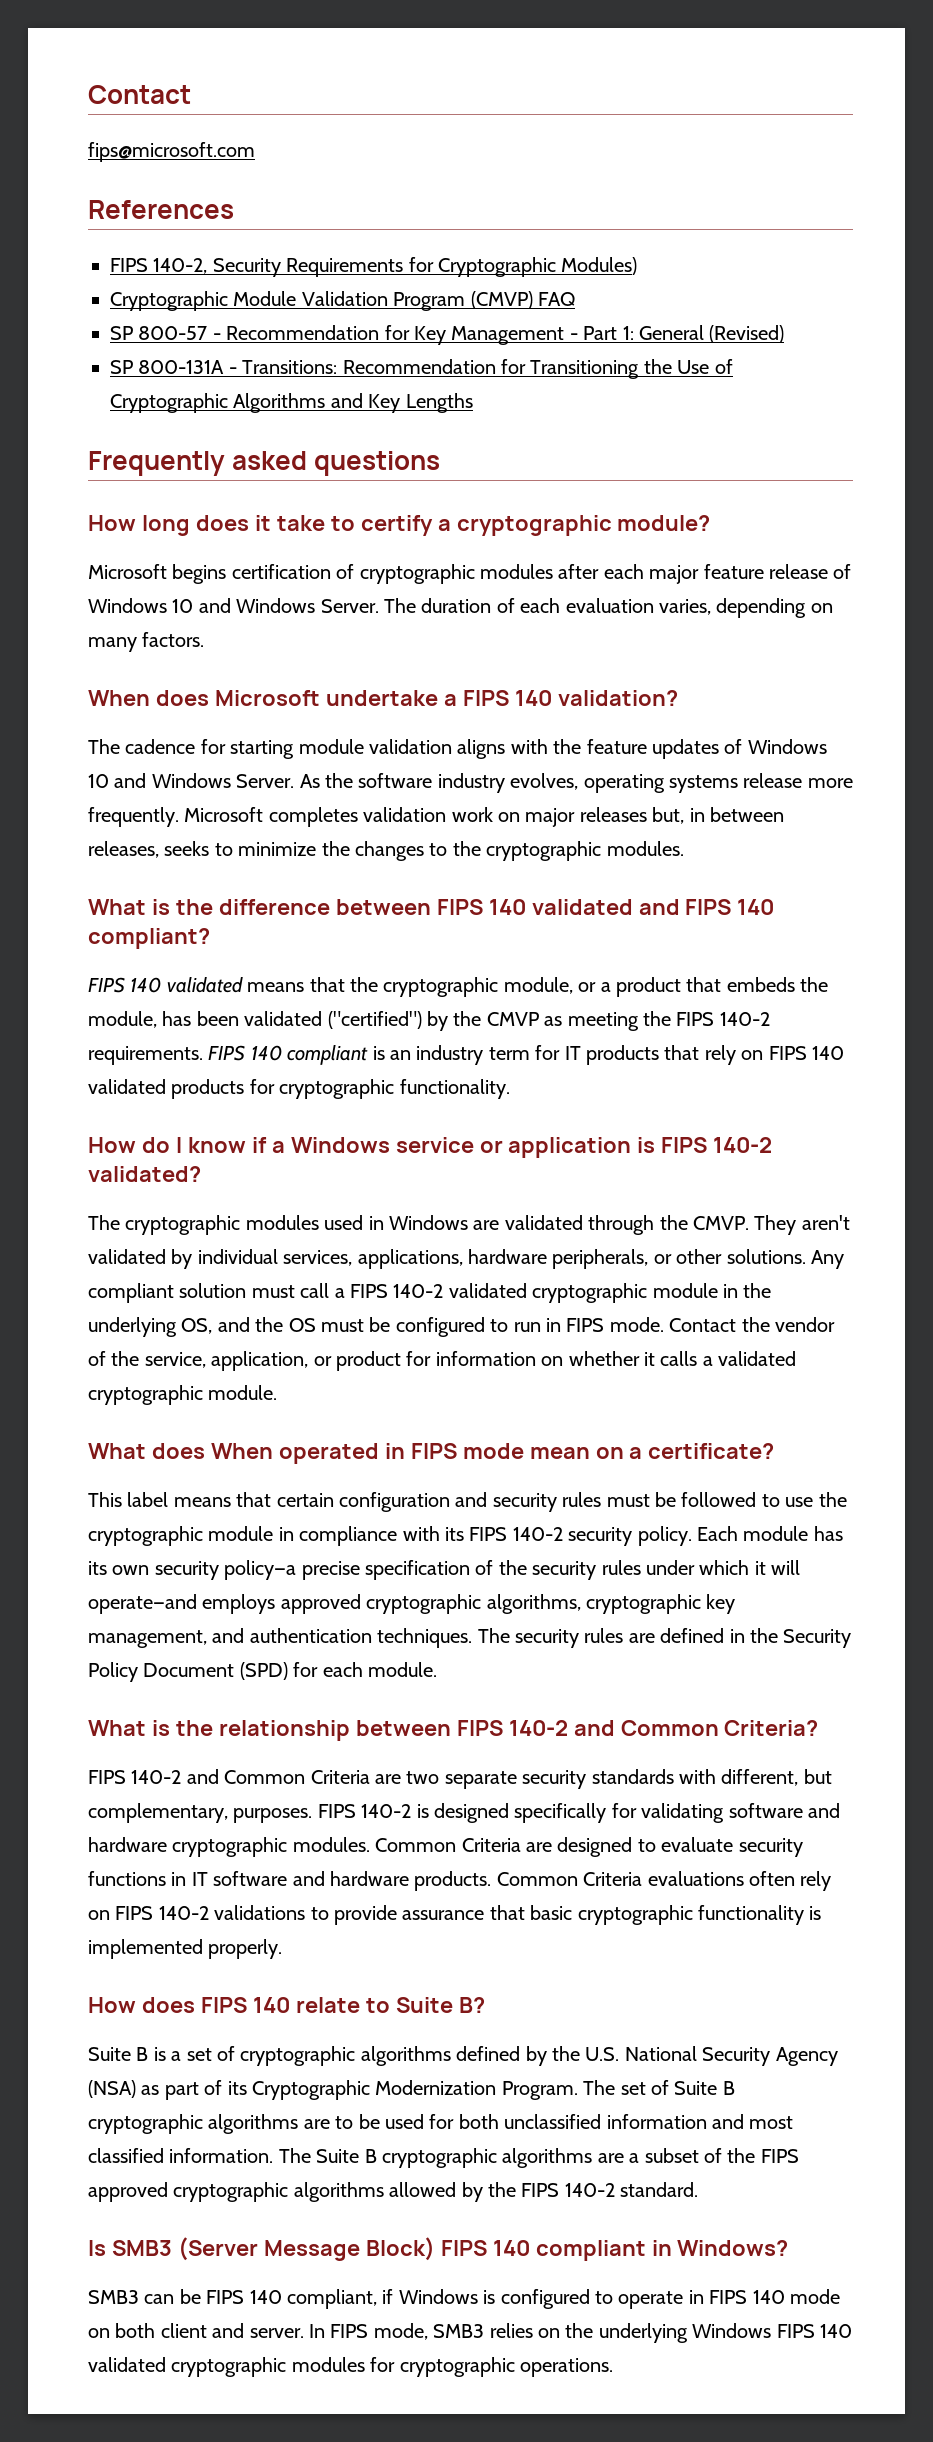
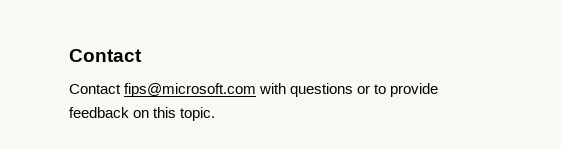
- fips@microsoft.com
- References
- FIPS 140-2, Security Requirements for Cryptographic Modules)
- Cryptographic Module Validation Program (CMVP) FAQ
- SP 800-57 - Recommendation for Key Management - Part 1: General (Revised)
- SP 800-131A - Transitions: Recommendation for Transitioning the Use of Cryptographic Algorithms and Key Lengths
- Frequently asked questions
- How long does it take to certify a cryptographic module?
- Microsoft begins certification of cryptographic modules after each major feature release of Windows 10 and Windows Server. The duration of each evaluation varies, depending on many factors.
- When does Microsoft undertake a FIPS 140 validation?
- The cadence for starting module validation aligns with the feature updates of Windows 10 and Windows Server. As the software industry evolves, operating systems release more frequently. Microsoft completes validation work on major releases but, in between releases, seeks to minimize the changes to the cryptographic modules.
- What is the difference between FIPS 140 validated and FIPS 140 compliant?
- FIPS 140 validated means that the cryptographic module, or a product that embeds the module, has been validated ("certified") by the CMVP as meeting the FIPS 140-2 requirements. FIPS 140 compliant is an industry term for IT products that rely on FIPS 140 validated products for cryptographic functionality.
- How do I know if a Windows service or application is FIPS 140-2 validated?
- The cryptographic modules used in Windows are validated through the CMVP. They aren't validated by individual services, applications, hardware peripherals, or other solutions. Any compliant solution must call a FIPS 140-2 validated cryptographic module in the underlying OS, and the OS must be configured to run in FIPS mode. Contact the vendor of the service, application, or product for information on whether it calls a validated cryptographic module.
- What does When operated in FIPS mode mean on a certificate?
- This label means that certain configuration and security rules must be followed to use the cryptographic module in compliance with its FIPS 140-2 security policy. Each module has its own security policy—a precise specification of the security rules under which it will operate—and employs approved cryptographic algorithms, cryptographic key management, and authentication techniques. The security rules are defined in the Security Policy Document (SPD) for each module.
- What is the relationship between FIPS 140-2 and Common Criteria?
- FIPS 140-2 and Common Criteria are two separate security standards with different, but complementary, purposes. FIPS 140-2 is designed specifically for validating software and hardware cryptographic modules. Common Criteria are designed to evaluate security functions in IT software and hardware products. Common Criteria evaluations often rely on FIPS 140-2 validations to provide assurance that basic cryptographic functionality is implemented properly.
- How does FIPS 140 relate to Suite B?
- Suite B is a set of cryptographic algorithms defined by the U.S. National Security Agency (NSA) as part of its Cryptographic Modernization Program. The set of Suite B cryptographic algorithms are to be used for both unclassified information and most classified information. The Suite B cryptographic algorithms are a subset of the FIPS approved cryptographic algorithms allowed by the FIPS 140-2 standard.
- Is SMB3 (Server Message Block) FIPS 140 compliant in Windows?
- SMB3 can be FIPS 140 compliant, if Windows is configured to operate in FIPS 140 mode on both client and server. In FIPS mode, SMB3 relies on the underlying Windows FIPS 140 validated cryptographic modules for cryptographic operations.
+ Contact fips@microsoft.com with questions or to provide feedback on this topic.

